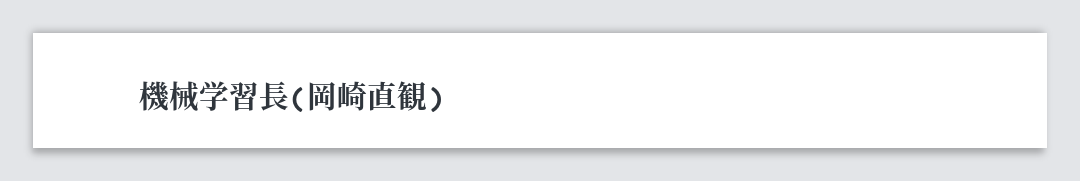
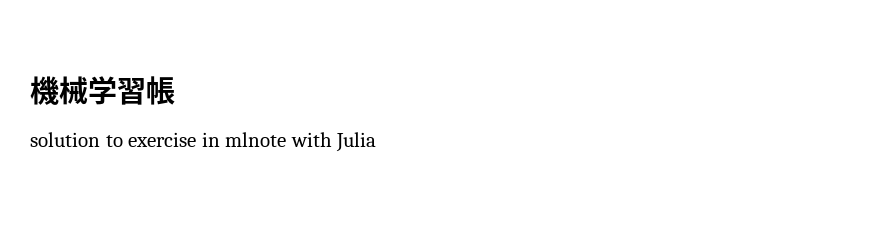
- 機械学習長(岡崎直観)
+ 機械学習帳
+ solution to exercise in mlnote with Julia

